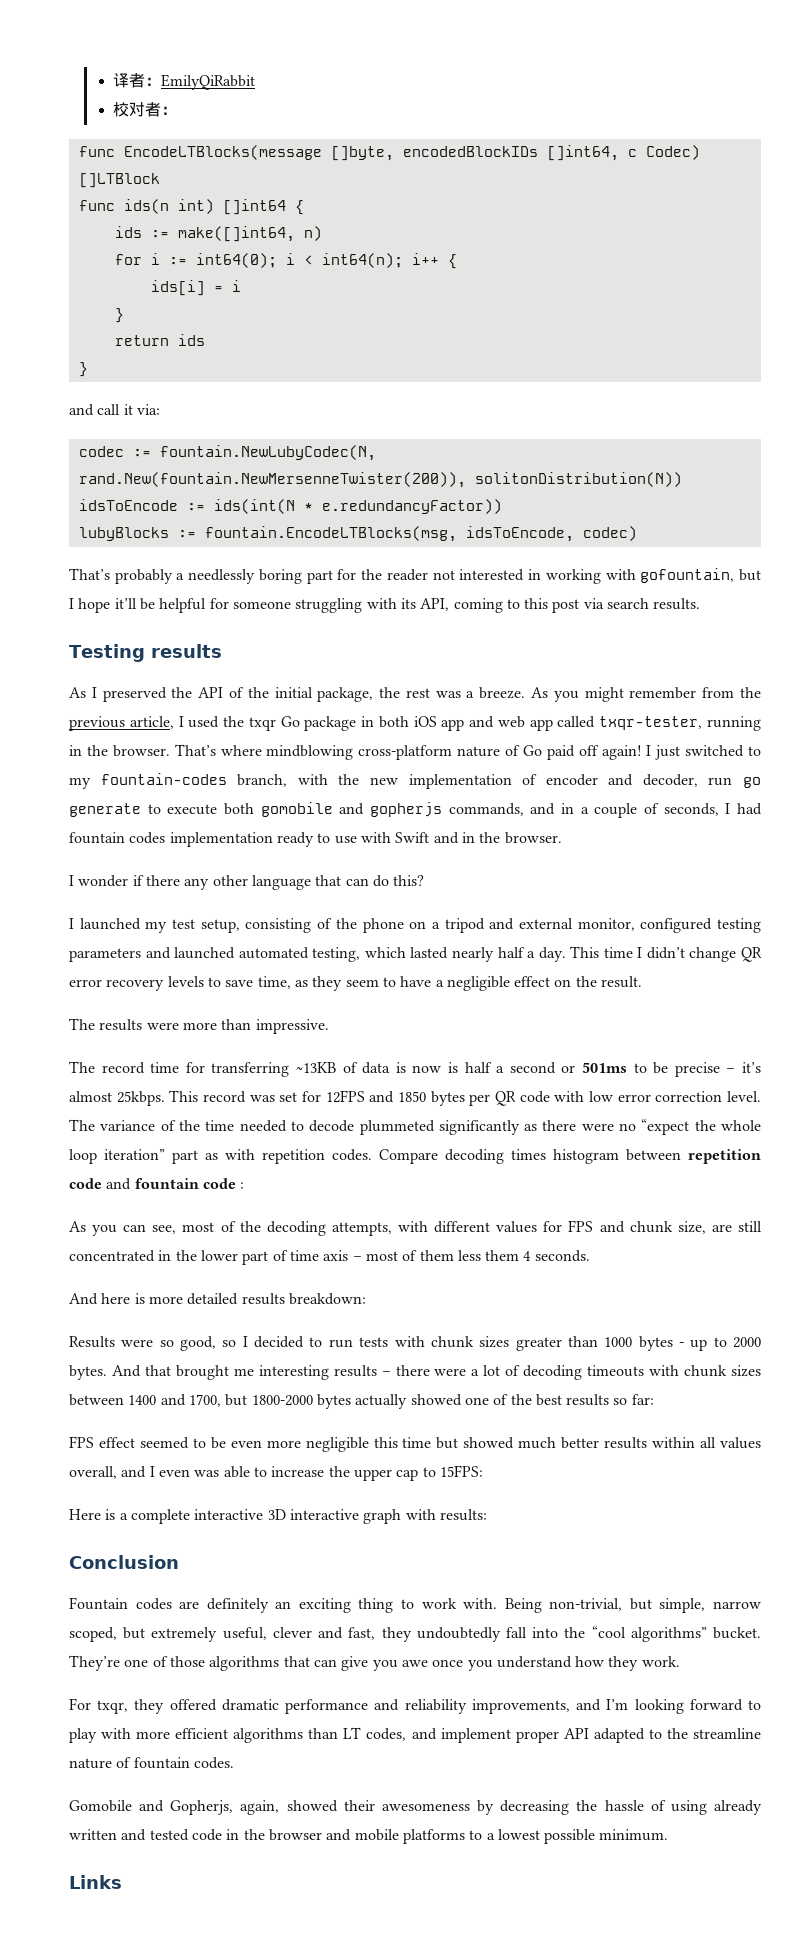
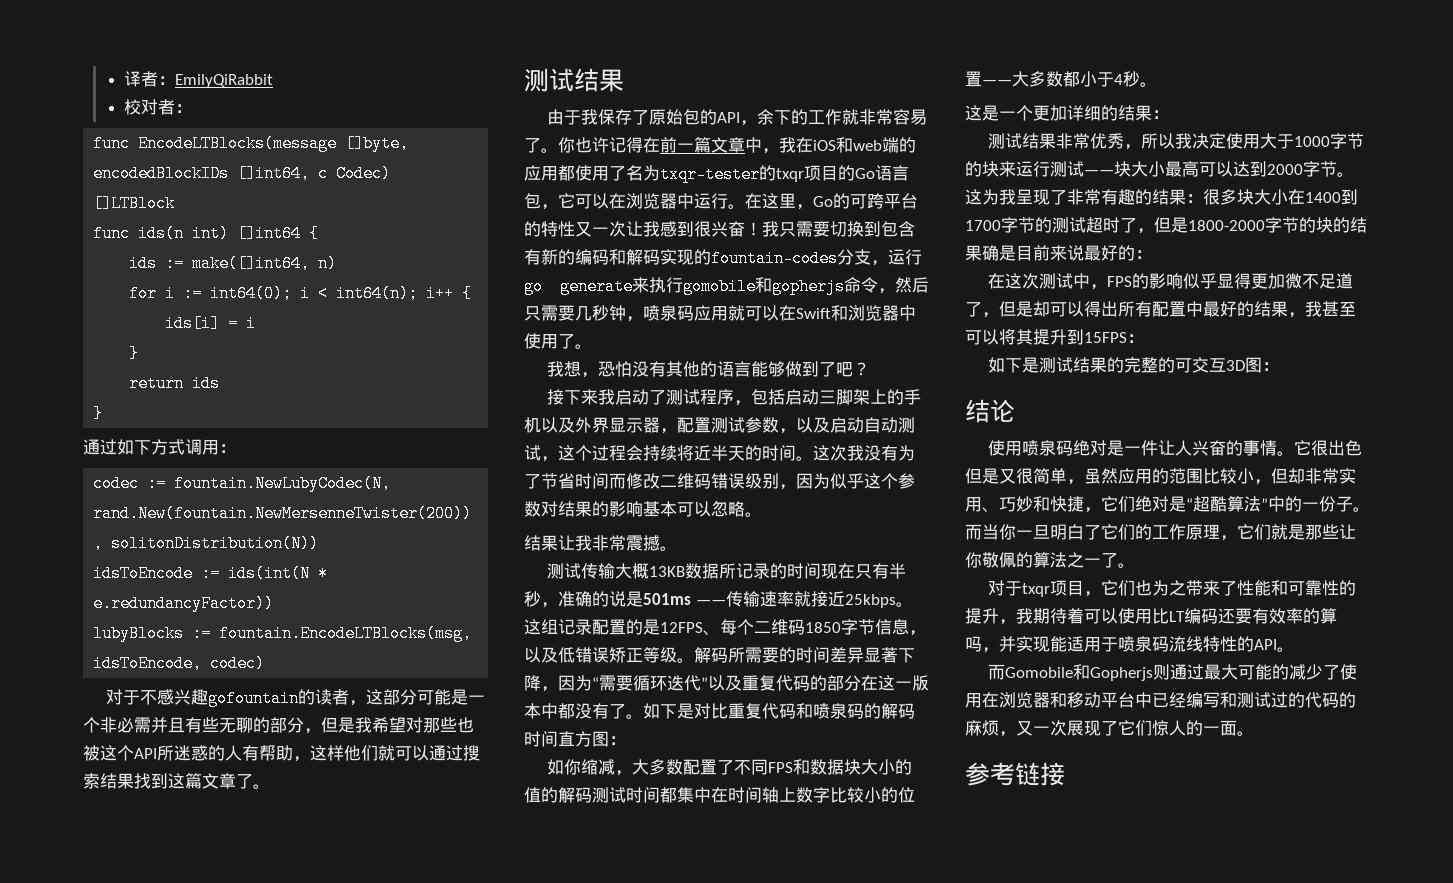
- and call it via:
+ 通过如下方式调用：
- That’s probably a needlessly boring part for the reader not interested in working with gofountain, but I hope it’ll be helpful for someone struggling with its API, coming to this post via search results.
- Testing results
- As I preserved the API of the initial package, the rest was a breeze. As you might remember from the previous article, I used the txqr Go package in both iOS app and web app called txqr-tester, running in the browser. That’s where mindblowing cross-platform nature of Go paid off again! I just switched to my fountain-codes branch, with the new implementation of encoder and decoder, run go generate to execute both gomobile and gopherjs commands, and in a couple of seconds, I had fountain codes implementation ready to use with Swift and in the browser.
- I wonder if there any other language that can do this?
- I launched my test setup, consisting of the phone on a tripod and external monitor, configured testing parameters and launched automated testing, which lasted nearly half a day. This time I didn’t change QR error recovery levels to save time, as they seem to have a negligible effect on the result.
- The results were more than impressive.
- The record time for transferring ~13KB of data is now is half a second or 501ms to be precise – it’s almost 25kbps. This record was set for 12FPS and 1850 bytes per QR code with low error correction level. The variance of the time needed to decode plummeted significantly as there were no “expect the whole loop iteration” part as with repetition codes. Compare decoding times histogram between repetition code and fountain code :
- As you can see, most of the decoding attempts, with different values for FPS and chunk size, are still concentrated in the lower part of time axis – most of them less them 4 seconds.
- And here is more detailed results breakdown:
- Results were so good, so I decided to run tests with chunk sizes greater than 1000 bytes - up to 2000 bytes. And that brought me interesting results – there were a lot of decoding timeouts with chunk sizes between 1400 and 1700, but 1800-2000 bytes actually showed one of the best results so far:
- FPS effect seemed to be even more negligible this time but showed much better results within all values overall, and I even was able to increase the upper cap to 15FPS:
- Here is a complete interactive 3D interactive graph with results:
- Conclusion
- Fountain codes are definitely an exciting thing to work with. Being non-trivial, but simple, narrow scoped, but extremely useful, clever and fast, they undoubtedly fall into the “cool algorithms” bucket. They’re one of those algorithms that can give you awe once you understand how they work.
- For txqr, they offered dramatic performance and reliability improvements, and I’m looking forward to play with more efficient algorithms than LT codes, and implement proper API adapted to the streamline nature of fountain codes.
- Gomobile and Gopherjs, again, showed their awesomeness by decreasing the hassle of using already written and tested code in the browser and mobile platforms to a lowest possible minimum.
- Links
+ 对于不感兴趣gofountain的读者，这部分可能是一个非必需并且有些无聊的部分，但是我希望对那些也被这个API所迷惑的人有帮助，这样他们就可以通过搜索结果找到这篇文章了。
+ 测试结果
+ 由于我保存了原始包的API，余下的工作就非常容易了。你也许记得在前一篇文章中，我在iOS和web端的应用都使用了名为txqr-tester的txqr项目的Go语言包，它可以在浏览器中运行。在这里，Go的可跨平台的特性又一次让我感到很兴奋！我只需要切换到包含有新的编码和解码实现的fountain-codes分支，运行go generate来执行gomobile和gopherjs命令，然后只需要几秒钟，喷泉码应用就可以在Swift和浏览器中使用了。
+ 我想，恐怕没有其他的语言能够做到了吧？
+ 接下来我启动了测试程序，包括启动三脚架上的手机以及外界显示器，配置测试参数，以及启动自动测试，这个过程会持续将近半天的时间。这次我没有为了节省时间而修改二维码错误级别，因为似乎这个参数对结果的影响基本可以忽略。
+ 结果让我非常震撼。
+ 测试传输大概13KB数据所记录的时间现在只有半秒，准确的说是501ms ——传输速率就接近25kbps。这组记录配置的是12FPS、每个二维码1850字节信息，以及低错误矫正等级。解码所需要的时间差异显著下降，因为“需要循环迭代”以及重复代码的部分在这一版本中都没有了。如下是对比重复代码和喷泉码的解码时间直方图：
+ 如你缩减，大多数配置了不同FPS和数据块大小的值的解码测试时间都集中在时间轴上数字比较小的位置——大多数都小于4秒。
+ 这是一个更加详细的结果：
+ 测试结果非常优秀，所以我决定使用大于1000字节的块来运行测试——块大小最高可以达到2000字节。这为我呈现了非常有趣的结果：很多块大小在1400到1700字节的测试超时了，但是1800-2000字节的块的结果确是目前来说最好的：
+ 在这次测试中，FPS的影响似乎显得更加微不足道了，但是却可以得出所有配置中最好的结果，我甚至可以将其提升到15FPS：
+ 如下是测试结果的完整的可交互3D图：
+ 结论
+ 使用喷泉码绝对是一件让人兴奋的事情。它很出色但是又很简单，虽然应用的范围比较小，但却非常实用、巧妙和快捷，它们绝对是“超酷算法”中的一份子。而当你一旦明白了它们的工作原理，它们就是那些让你敬佩的算法之一了。
+ 对于txqr项目，它们也为之带来了性能和可靠性的提升，我期待着可以使用比LT编码还要有效率的算吗，并实现能适用于喷泉码流线特性的API。
+ 而Gomobile和Gopherjs则通过最大可能的减少了使用在浏览器和移动平台中已经编写和测试过的代码的麻烦，又一次展现了它们惊人的一面。
+ 参考链接

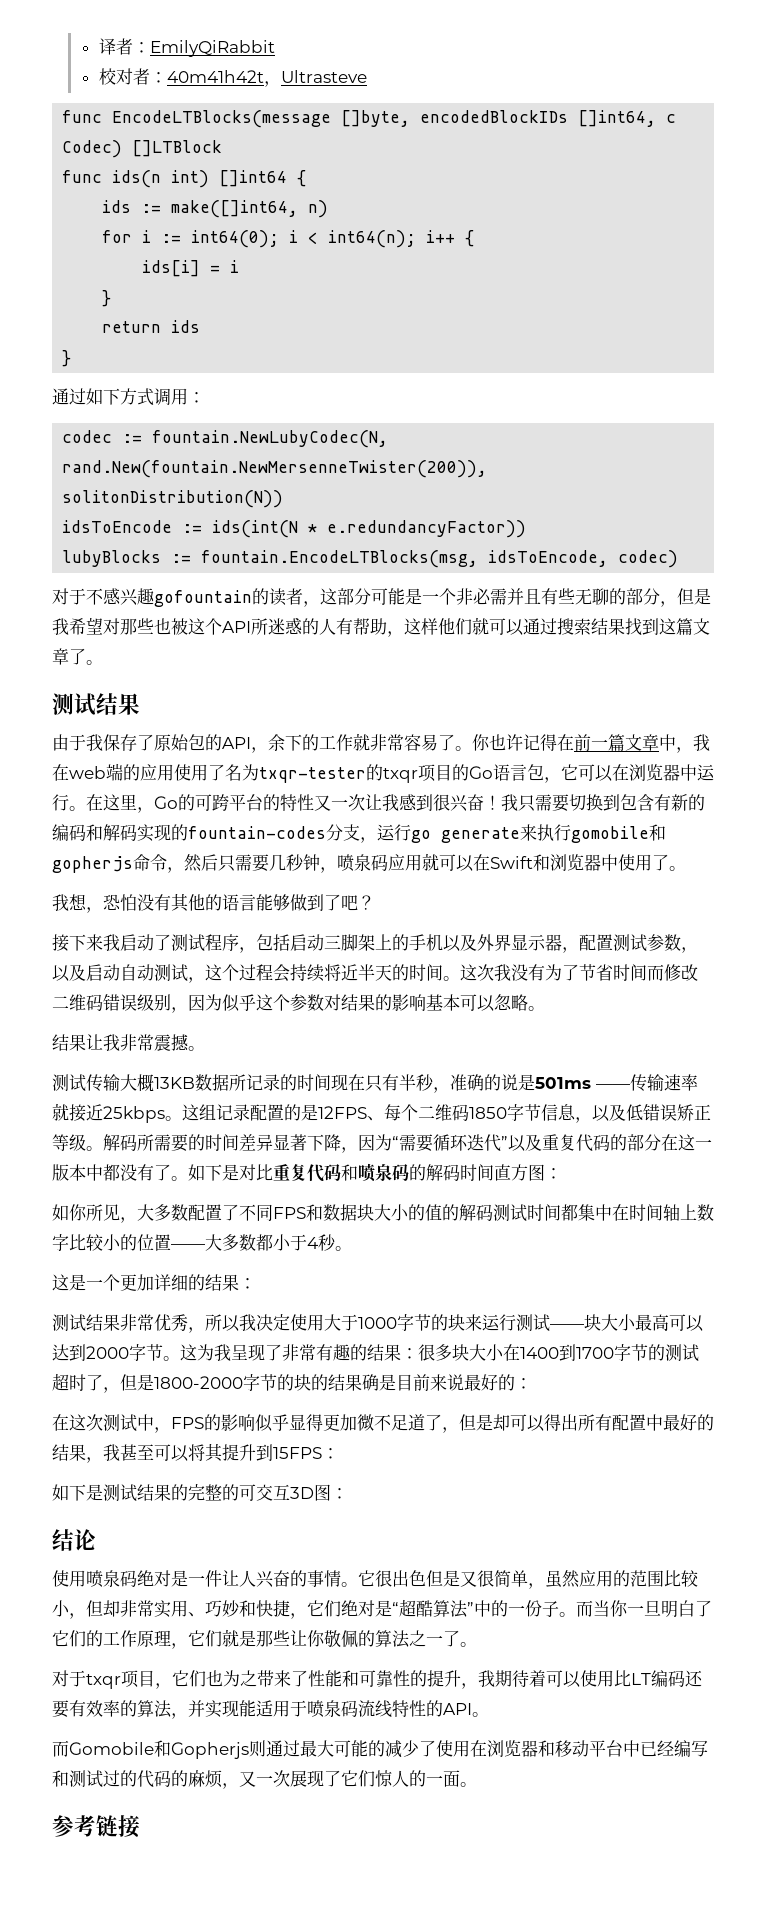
- 校对者：
+ 校对者：40m41h42t，Ultrasteve
- 你也许记得在前一篇文章中，我在iOS和web端的应用都使用了名为txqr-tester的txqr项目的Go语言包，它可以在浏览器中运行。
+ 你也许记得在前一篇文章中，我在web端的应用使用了名为txqr-tester的txqr项目的Go语言包，它可以在浏览器中运行。
- 如你缩减，大多数配置了不同FPS和数据块大小的值的解码测试时间都集中在时间轴上数字比较小的位置——大多数都小于4秒。
+ 如你所见，大多数配置了不同FPS和数据块大小的值的解码测试时间都集中在时间轴上数字比较小的位置——大多数都小于4秒。
- 对于txqr项目，它们也为之带来了性能和可靠性的提升，我期待着可以使用比LT编码还要有效率的算吗，并实现能适用于喷泉码流线特性的API。
+ 对于txqr项目，它们也为之带来了性能和可靠性的提升，我期待着可以使用比LT编码还要有效率的算法，并实现能适用于喷泉码流线特性的API。

